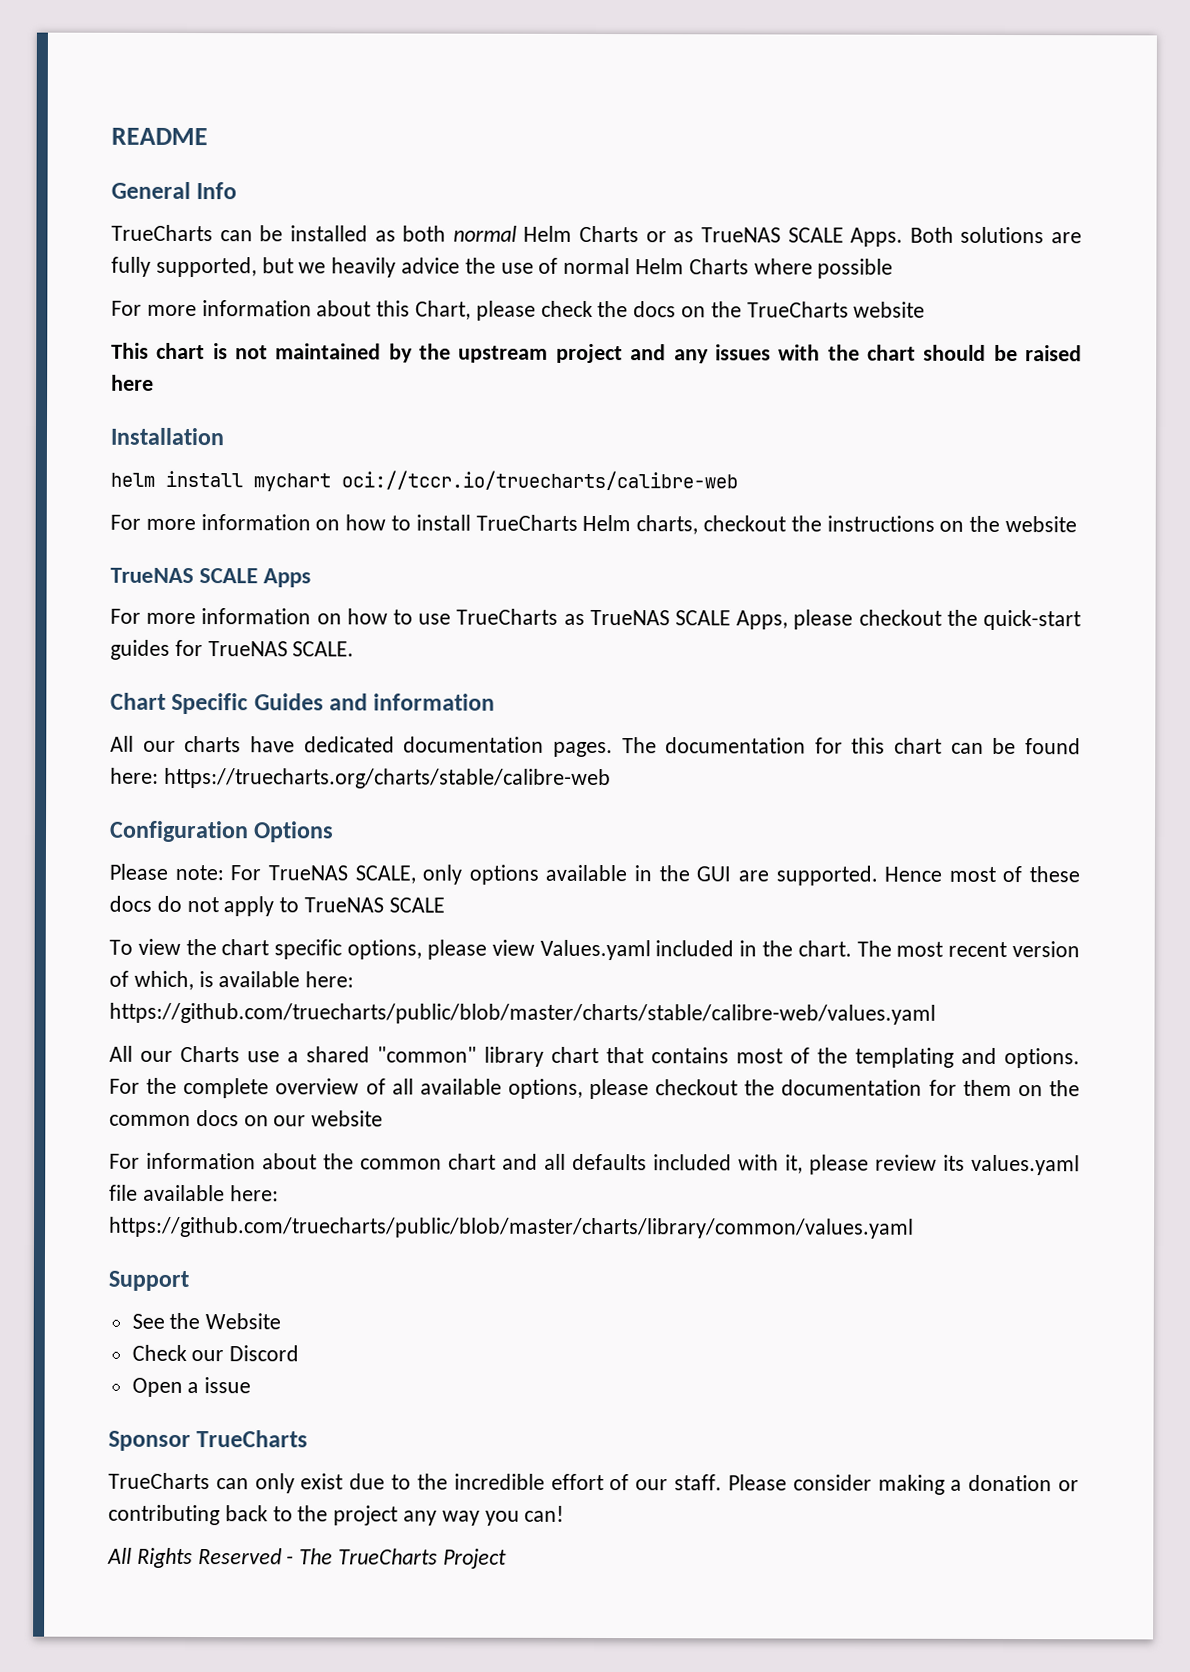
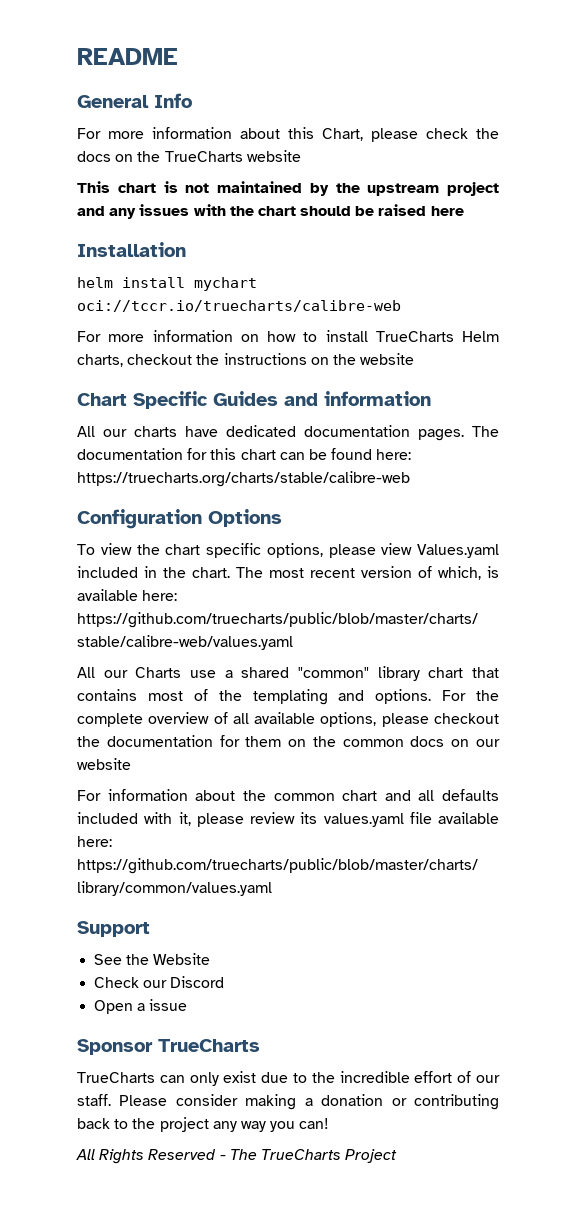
- TrueCharts can be installed as both normal Helm Charts or as TrueNAS SCALE Apps. Both solutions are fully supported, but we heavily advice the use of normal Helm Charts where possible
- TrueNAS SCALE Apps
- For more information on how to use TrueCharts as TrueNAS SCALE Apps, please checkout the quick-start guides for TrueNAS SCALE.
- Please note: For TrueNAS SCALE, only options available in the GUI are supported. Hence most of these docs do not apply to TrueNAS SCALE

